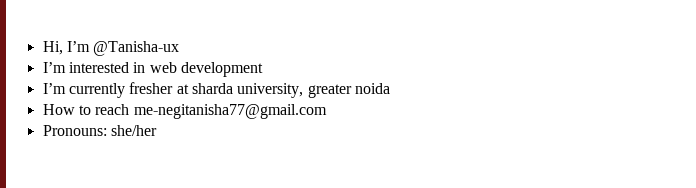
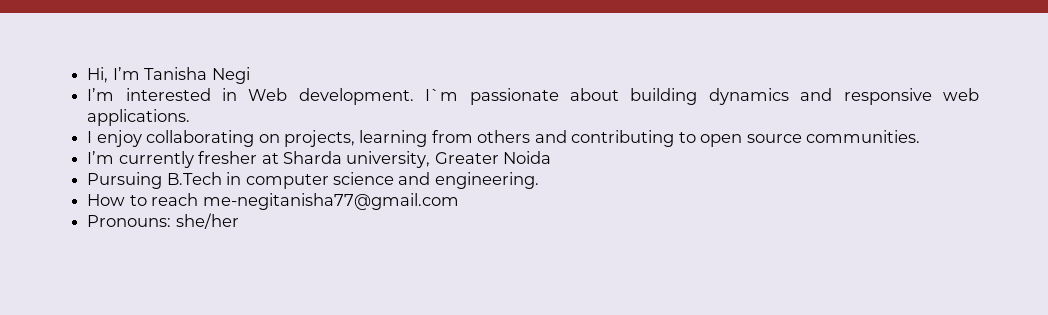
- Hi, I’m @Tanisha-ux
+ Hi, I’m Tanisha Negi
- I’m interested in web development
- I’m currently fresher at sharda university, greater noida
+ I’m interested in Web development. I`m passionate about building dynamics and responsive web applications.
+ I enjoy collaborating on projects, learning from others and contributing to open source communities.
+ I’m currently fresher at Sharda university, Greater Noida
+ Pursuing B.Tech in computer science and engineering.

